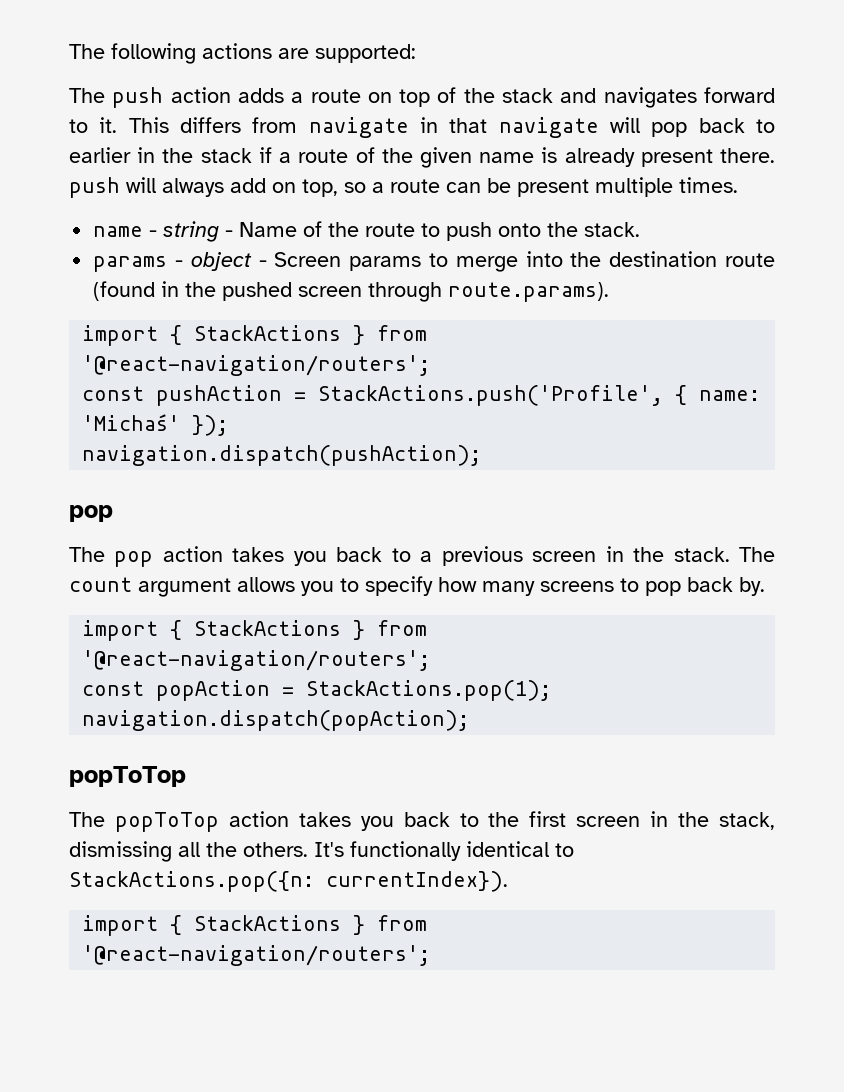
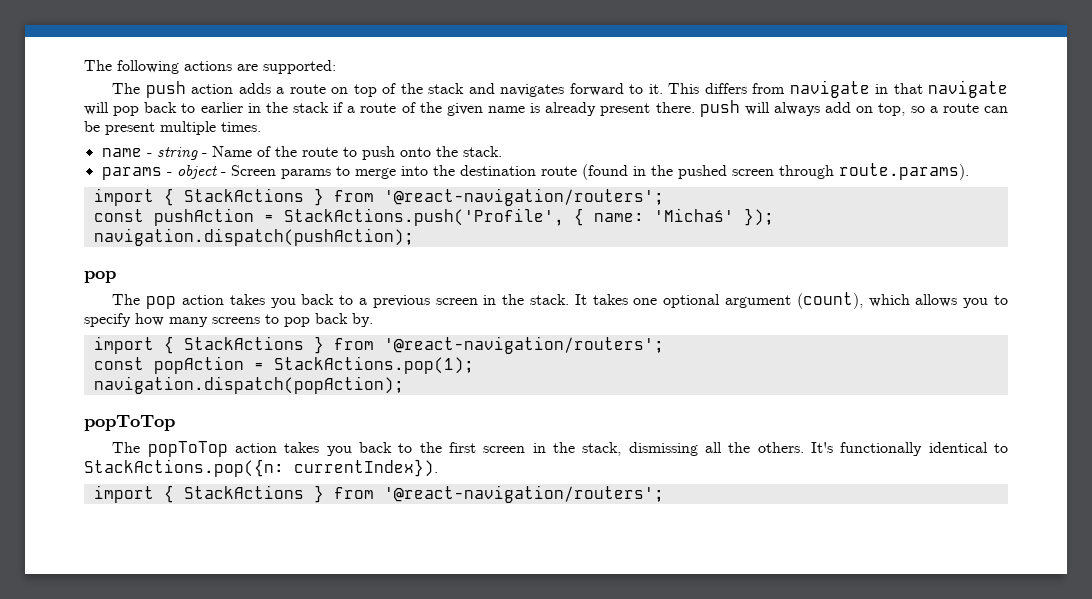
- The count argument allows you to specify how many screens to pop back by.
+ It takes one optional argument (count), which allows you to specify how many screens to pop back by.

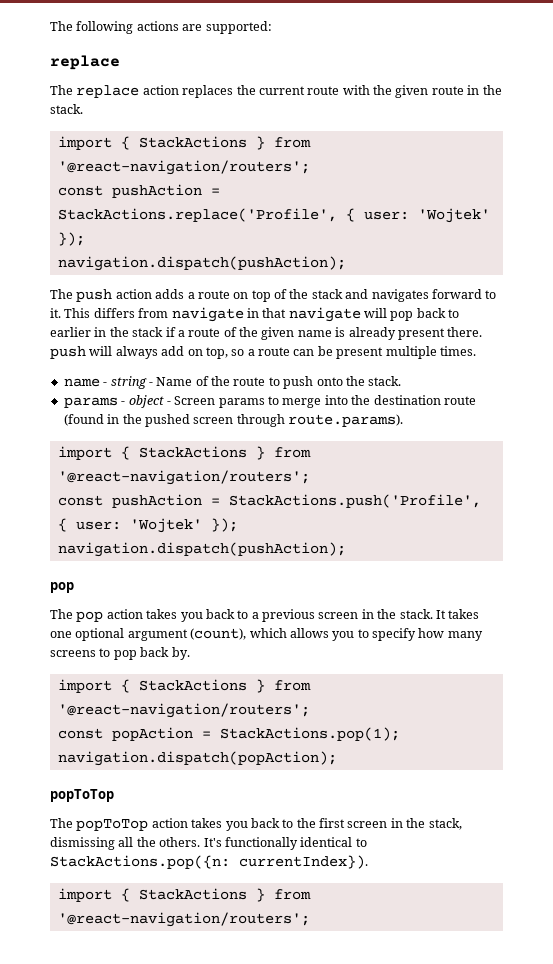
  The following actions are supported:
+ replace
+ The replace action replaces the current route with the given route in the stack.
+ import { StackActions } from '@react-navigation/routers';
+ const pushAction = StackActions.replace('Profile', { user: 'Wojtek' });
+ navigation.dispatch(pushAction);
- const pushAction = StackActions.push('Profile', { name: 'Michaś' });
+ const pushAction = StackActions.push('Profile', { user: 'Wojtek' });

